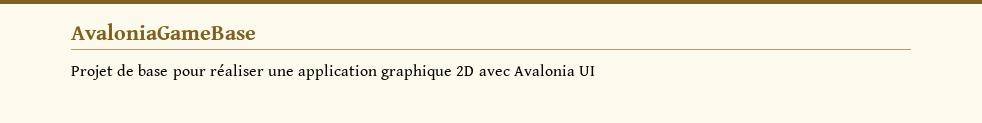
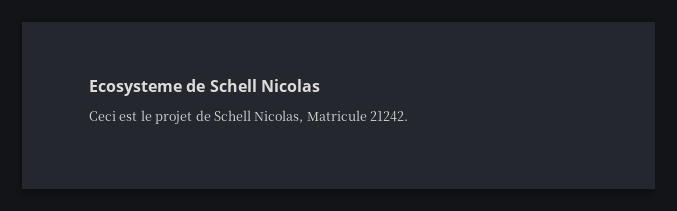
- AvaloniaGameBase
- Projet de base pour réaliser une application graphique 2D avec Avalonia UI
+ Ecosysteme de Schell Nicolas
+ Ceci est le projet de Schell Nicolas, Matricule 21242.

